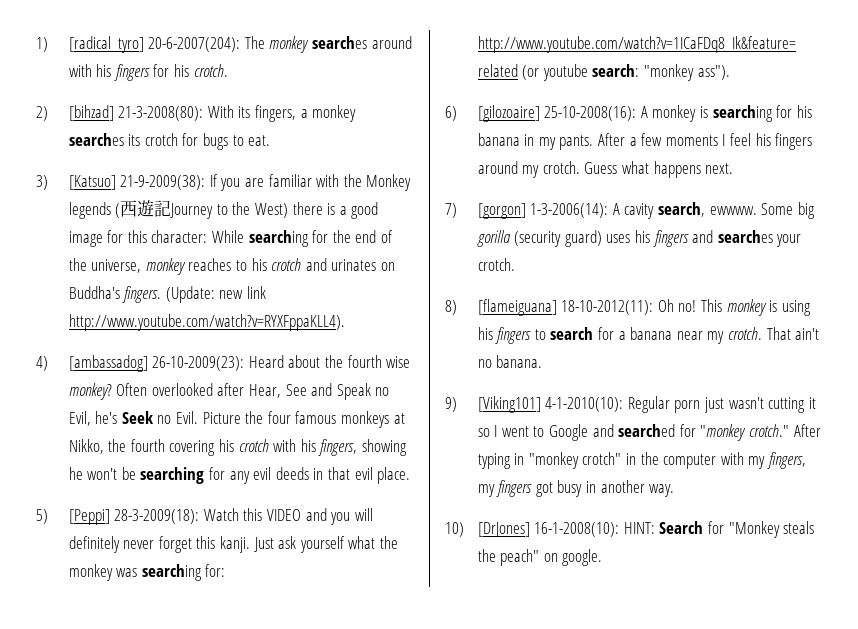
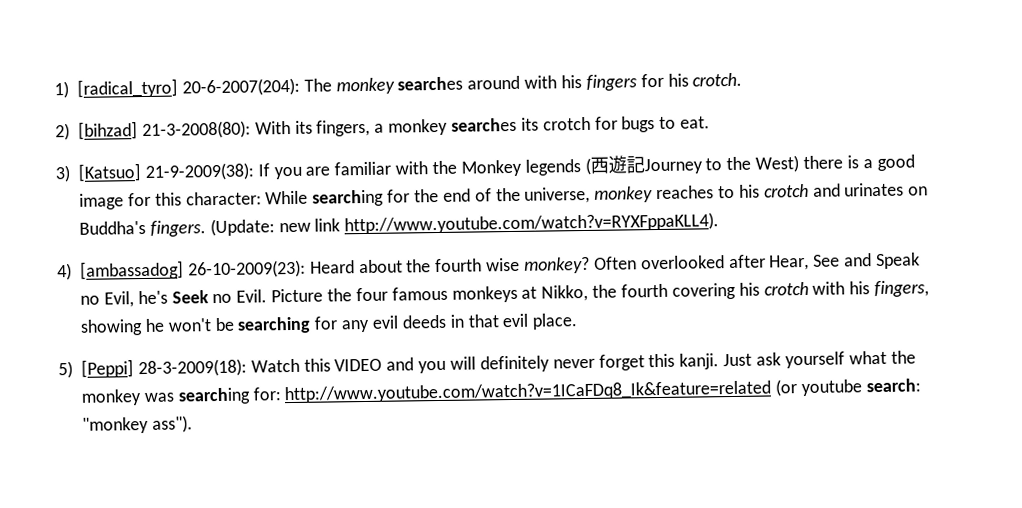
- 6) [gilozoaire] 25-10-2008(16): A monkey is searching for his banana in my pants. After a few moments I feel his fingers around my crotch. Guess what happens next.
- 7) [gorgon] 1-3-2006(14): A cavity search, ewwww. Some big gorilla (security guard) uses his fingers and searches your crotch.
- 8) [flameiguana] 18-10-2012(11): Oh no! This monkey is using his fingers to search for a banana near my crotch. That ain't no banana.
- 9) [Viking101] 4-1-2010(10): Regular porn just wasn't cutting it so I went to Google and searched for "monkey crotch." After typing in "monkey crotch" in the computer with my fingers, my fingers got busy in another way.
- 10) [DrJones] 16-1-2008(10): HINT: Search for "Monkey steals the peach" on google.

